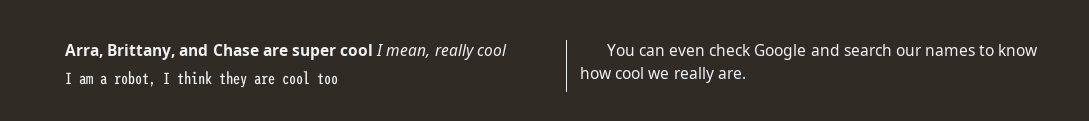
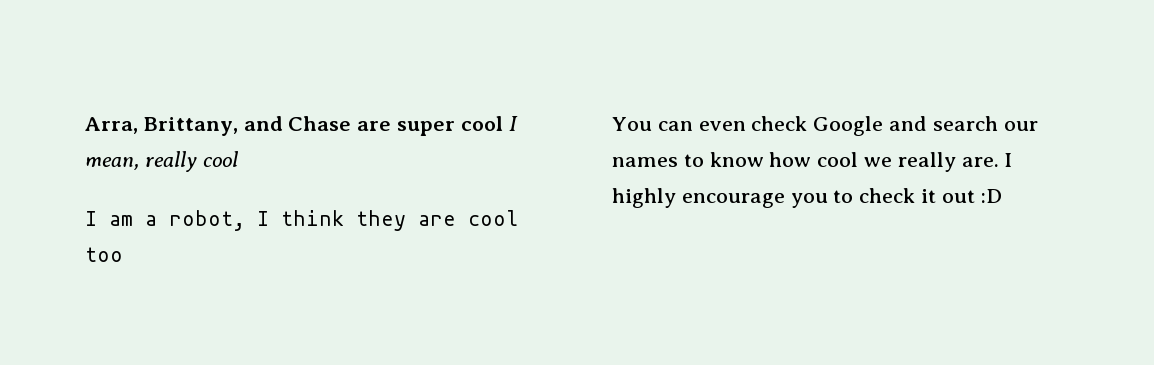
+ I highly encourage you to check it out :D

